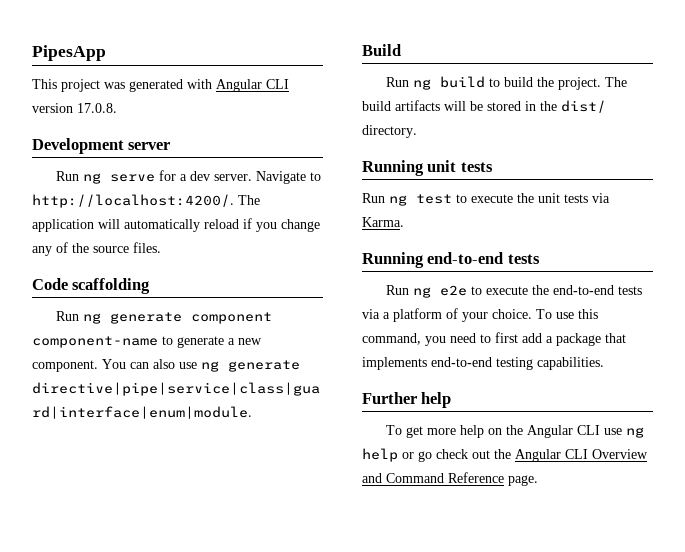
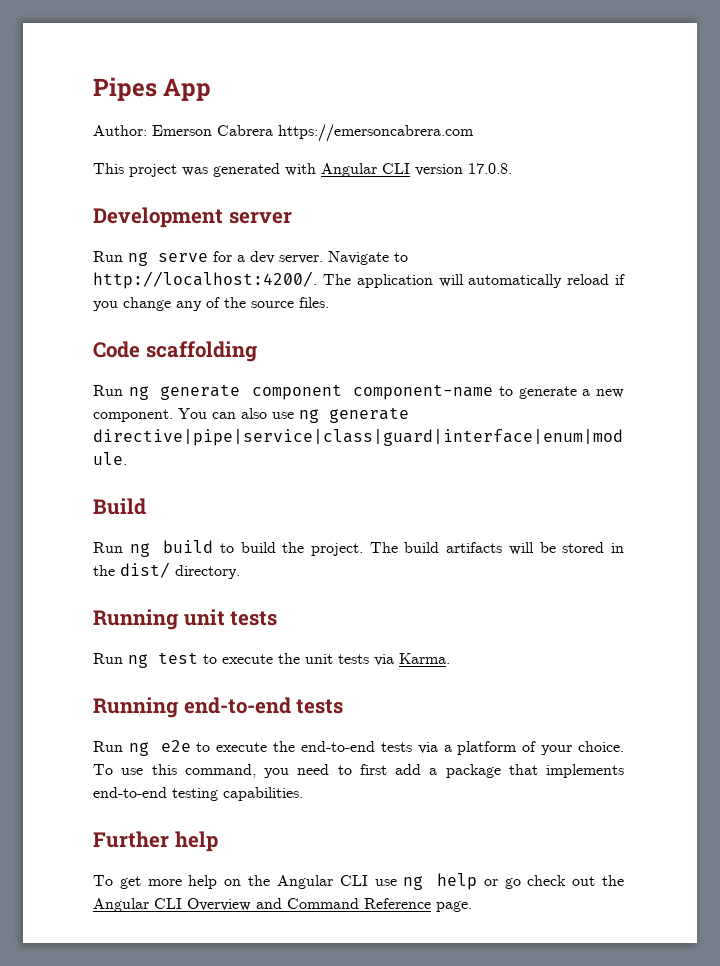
- PipesApp
+ Pipes App
+ Author: Emerson Cabrera https://emersoncabrera.com

